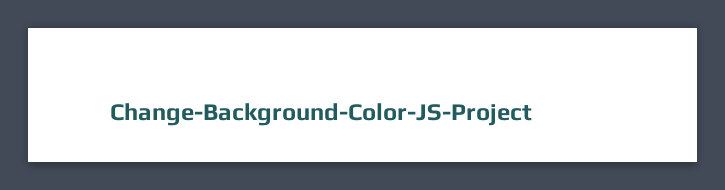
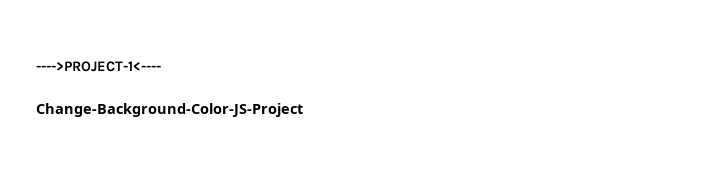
+ ---->PROJECT-1<----

